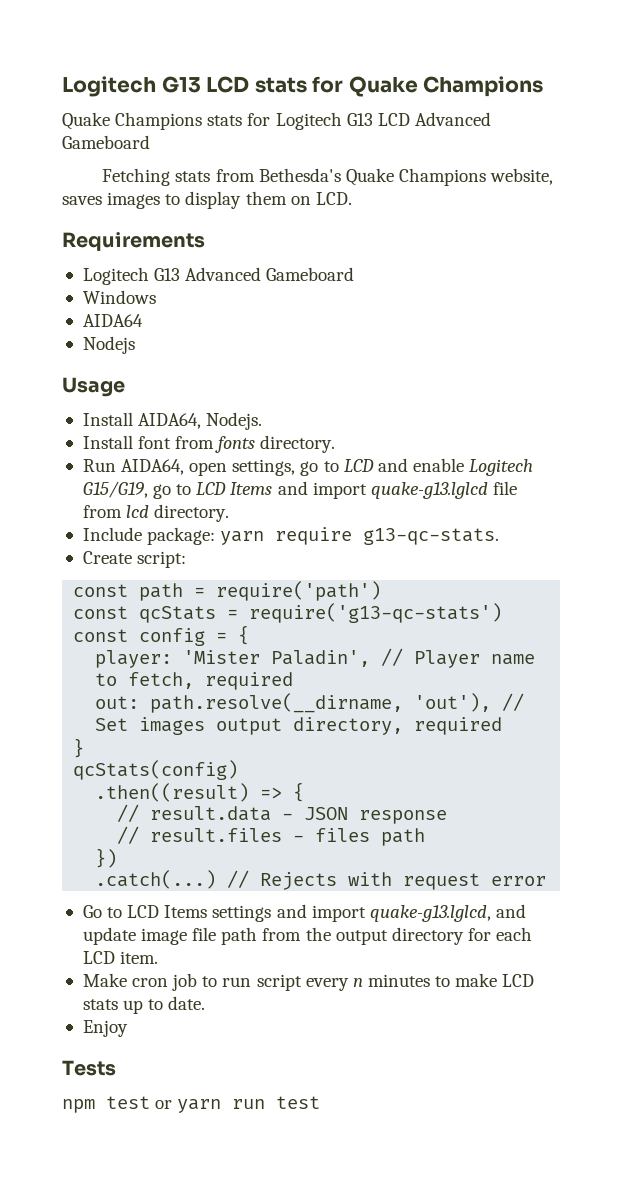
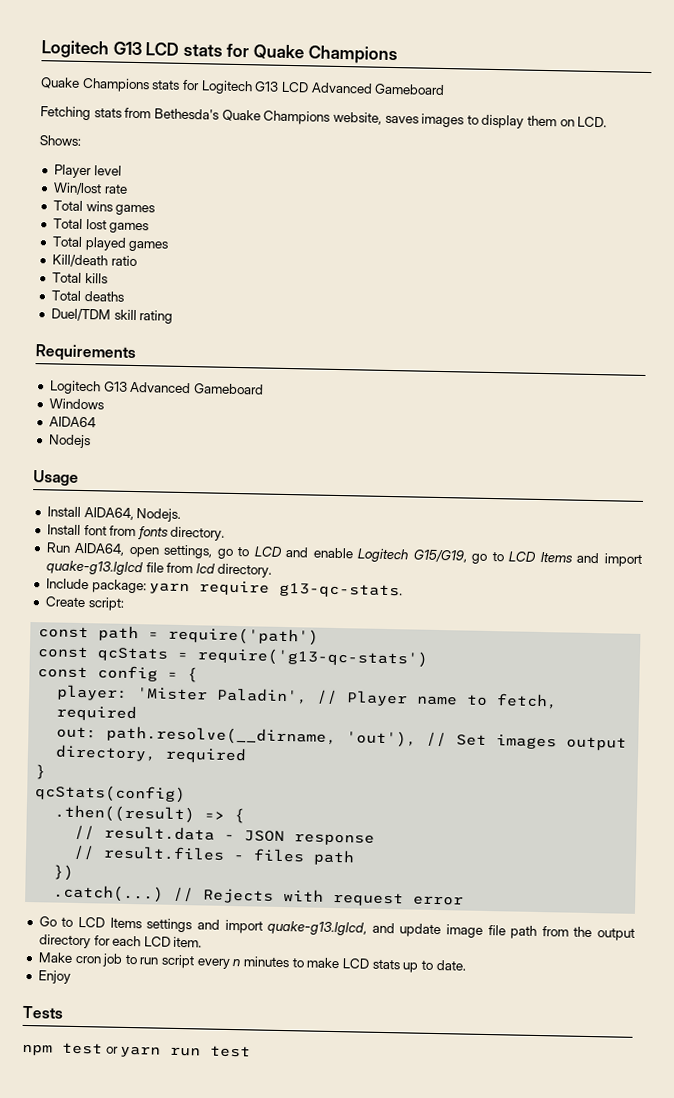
+ Shows:
+ Player level
+ Win/lost rate
+ Total wins games
+ Total lost games
+ Total played games
+ Kill/death ratio
+ Total kills
+ Total deaths
+ Duel/TDM skill rating

